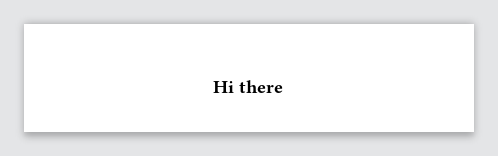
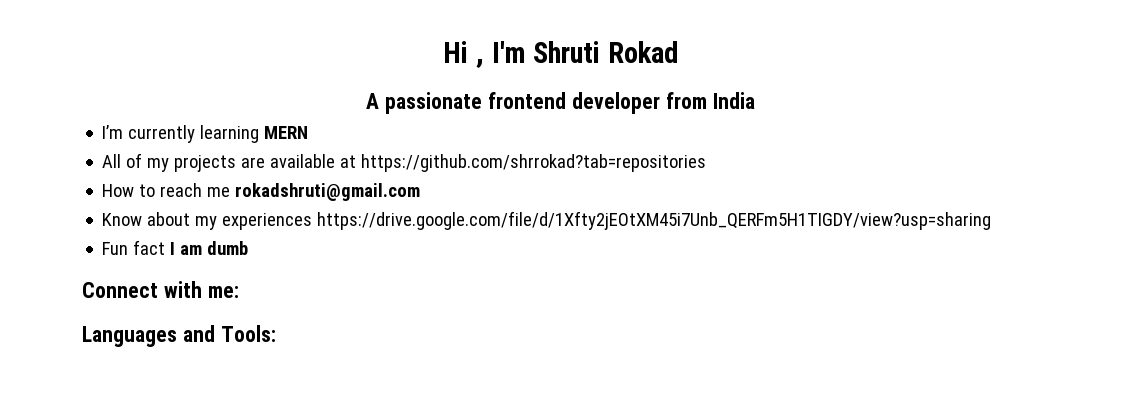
- Hi there
+ Hi , I'm Shruti Rokad
+ A passionate frontend developer from India
+ I’m currently learning MERN
+ All of my projects are available at https://github.com/shrrokad?tab=repositories
+ How to reach me rokadshruti@gmail.com
+ Know about my experiences https://drive.google.com/file/d/1Xfty2jEOtXM45i7Unb_QERFm5H1TIGDY/view?usp=sharing
+ Fun fact I am dumb
+ Connect with me:
+ Languages and Tools:

